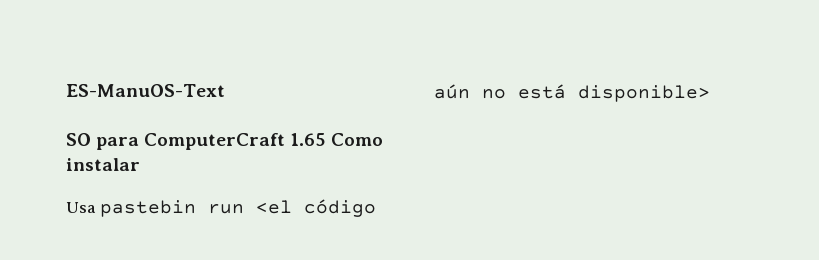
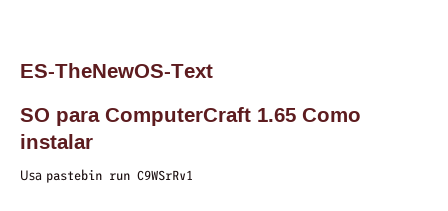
- ES-ManuOS-Text
+ ES-TheNewOS-Text
- Usa pastebin run <el código aún no está disponible>
+ Usa pastebin run C9WSrRv1

